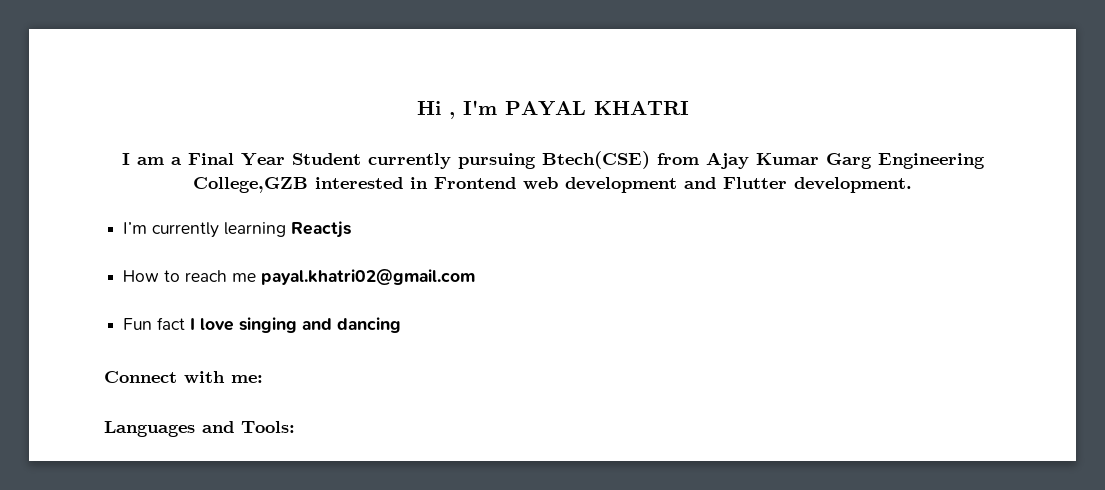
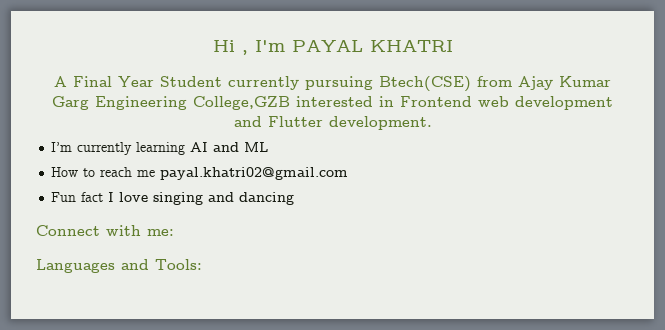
- I am a Final Year Student currently pursuing Btech(CSE) from Ajay Kumar Garg Engineering College,GZB interested in Frontend web development and Flutter development.
+ A Final Year Student currently pursuing Btech(CSE) from Ajay Kumar Garg Engineering College,GZB interested in Frontend web development and Flutter development.
- I’m currently learning Reactjs
+ I’m currently learning AI and ML

